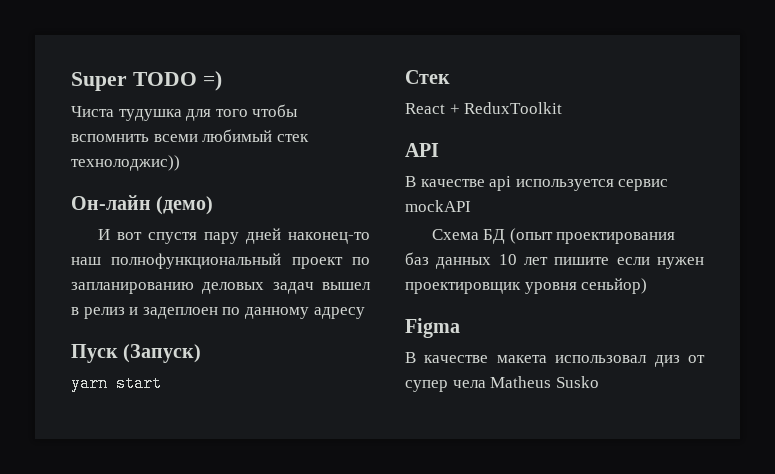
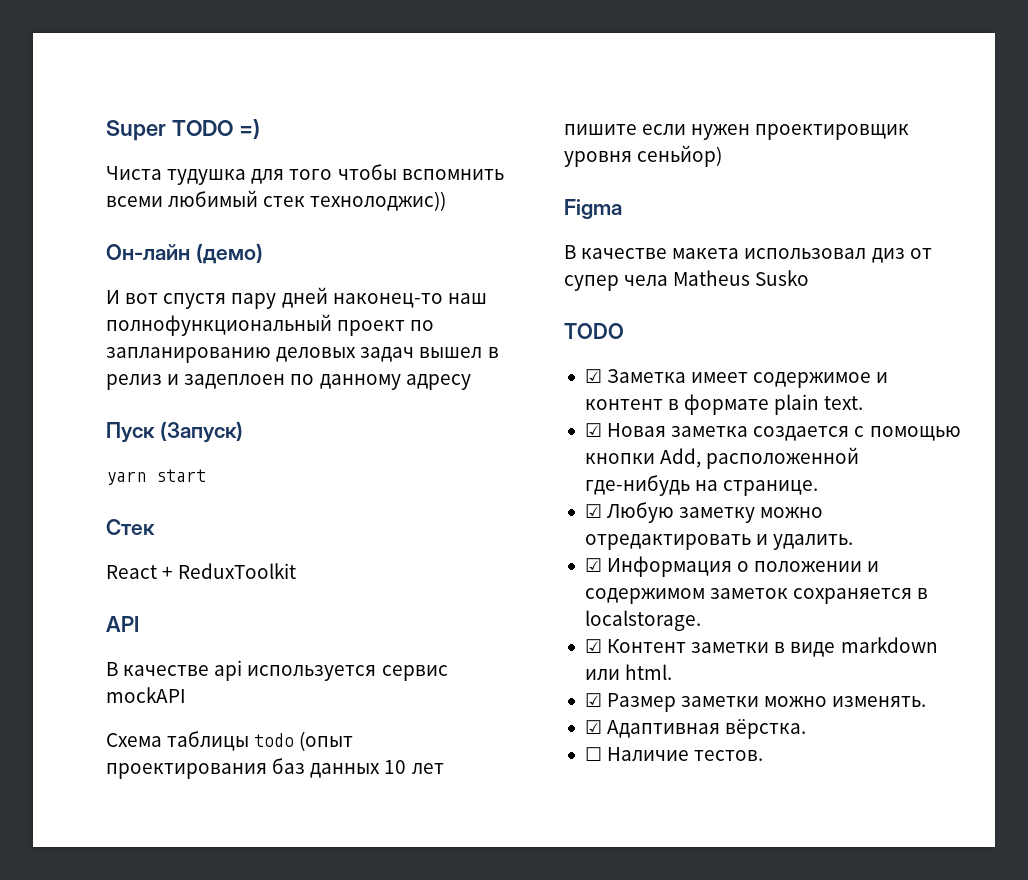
- Схема БД (oпыт проектирования баз данных 10 лет пишите если нужен проектировщик уровня сеньйор)
+ Схема таблицы todo (oпыт проектирования баз данных 10 лет пишите если нужен проектировщик уровня сеньйор)
  В качестве макета использовал диз от супер чела Matheus Susko
+ TODO
+ ☑ Заметка имеет содержимое и контент в формате plain text.
+ ☑ Новая заметка создается с помощью кнопки Add, расположенной где-нибудь на странице.
+ ☑ Любую заметку можно отредактировать и удалить.
+ ☑ Информация о положении и содержимом заметок сохраняется в localstorage.
+ ☑ Контент заметки в виде markdown или html.
+ ☑ Размер заметки можно изменять.
+ ☑ Адаптивная вёрстка.
+ ☐ Наличие тестов.

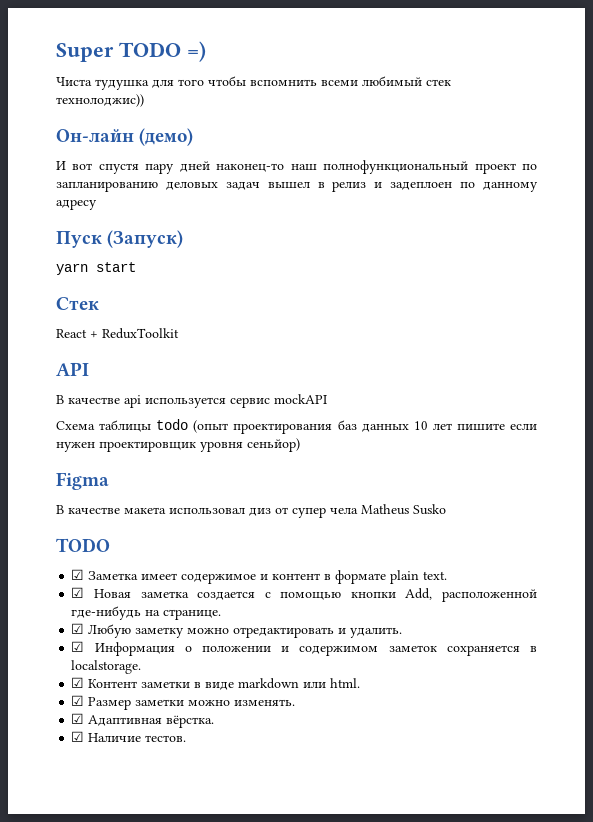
- ☐ Наличие тестов.
+ ☑ Наличие тестов.

